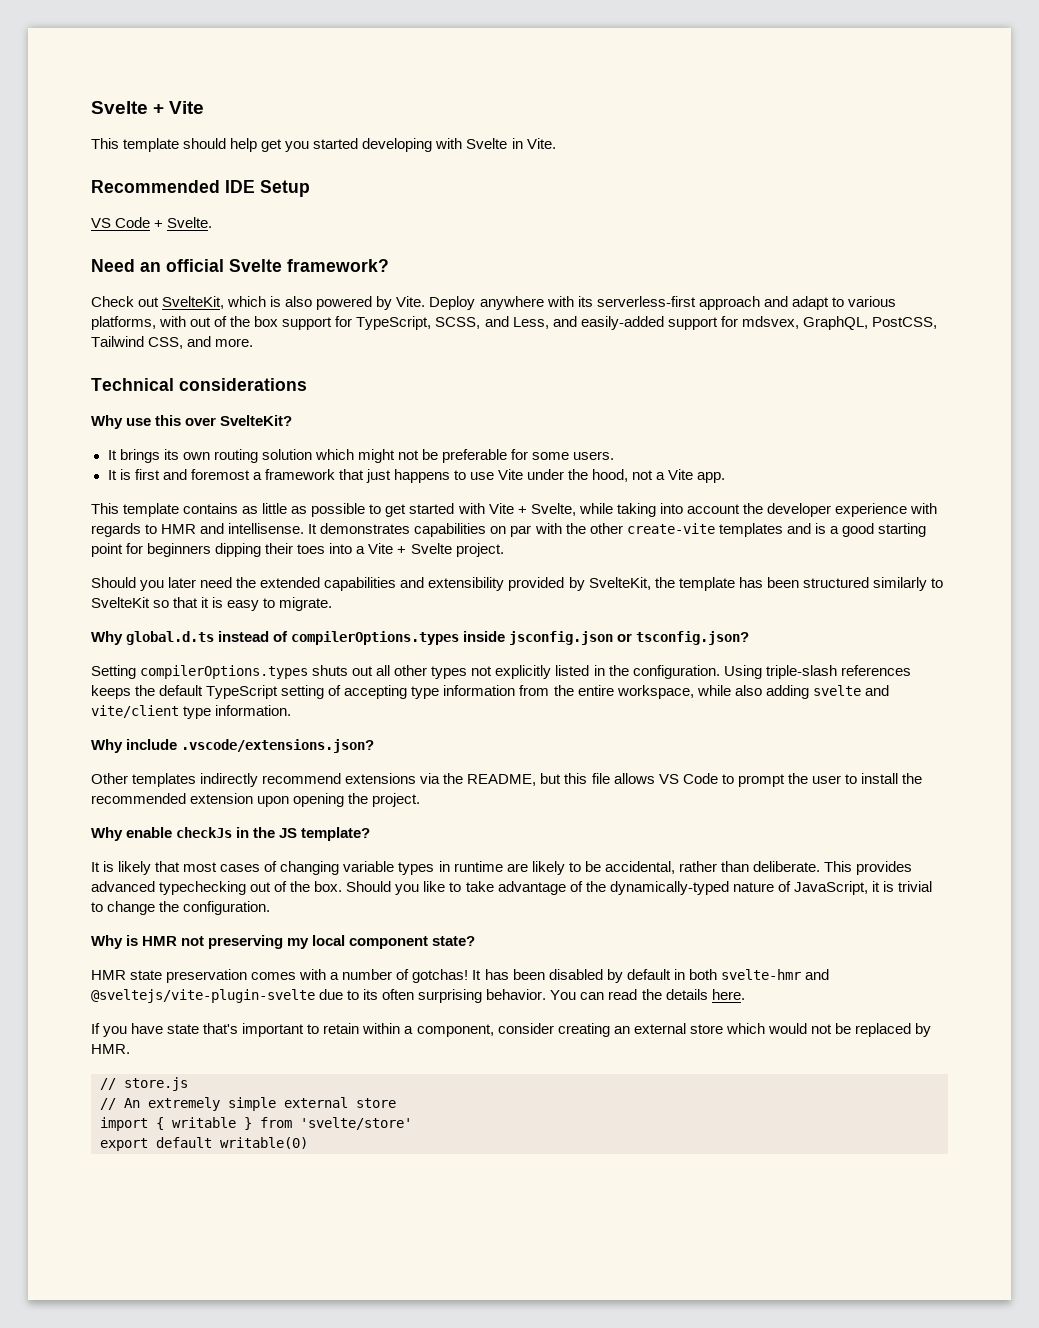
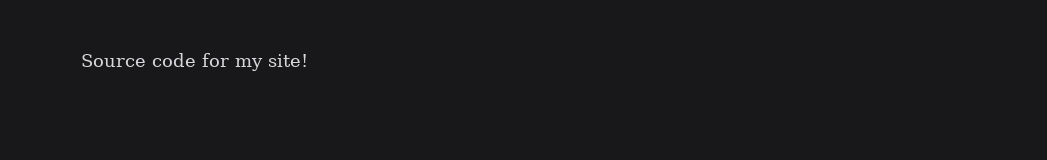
- Svelte + Vite
- This template should help get you started developing with Svelte in Vite.
- Recommended IDE Setup
- VS Code + Svelte.
- Need an official Svelte framework?
- Check out SvelteKit, which is also powered by Vite. Deploy anywhere with its serverless-first approach and adapt to various platforms, with out of the box support for TypeScript, SCSS, and Less, and easily-added support for mdsvex, GraphQL, PostCSS, Tailwind CSS, and more.
- Technical considerations
- Why use this over SvelteKit?
- It brings its own routing solution which might not be preferable for some users.
- It is first and foremost a framework that just happens to use Vite under the hood, not a Vite app.
- This template contains as little as possible to get started with Vite + Svelte, while taking into account the developer experience with regards to HMR and intellisense. It demonstrates capabilities on par with the other create-vite templates and is a good starting point for beginners dipping their toes into a Vite + Svelte project.
- Should you later need the extended capabilities and extensibility provided by SvelteKit, the template has been structured similarly to SvelteKit so that it is easy to migrate.
- Why global.d.ts instead of compilerOptions.types inside jsconfig.json or tsconfig.json?
- Setting compilerOptions.types shuts out all other types not explicitly listed in the configuration. Using triple-slash references keeps the default TypeScript setting of accepting type information from the entire workspace, while also adding svelte and vite/client type information.
- Why include .vscode/extensions.json?
- Other templates indirectly recommend extensions via the README, but this file allows VS Code to prompt the user to install the recommended extension upon opening the project.
- Why enable checkJs in the JS template?
- It is likely that most cases of changing variable types in runtime are likely to be accidental, rather than deliberate. This provides advanced typechecking out of the box. Should you like to take advantage of the dynamically-typed nature of JavaScript, it is trivial to change the configuration.
- Why is HMR not preserving my local component state?
- HMR state preservation comes with a number of gotchas! It has been disabled by default in both svelte-hmr and @sveltejs/vite-plugin-svelte due to its often surprising behavior. You can read the details here.
- If you have state that's important to retain within a component, consider creating an external store which would not be replaced by HMR.
- // store.js
- // An extremely simple external store
- import { writable } from 'svelte/store'
- export default writable(0)
+ Source code for my site!

